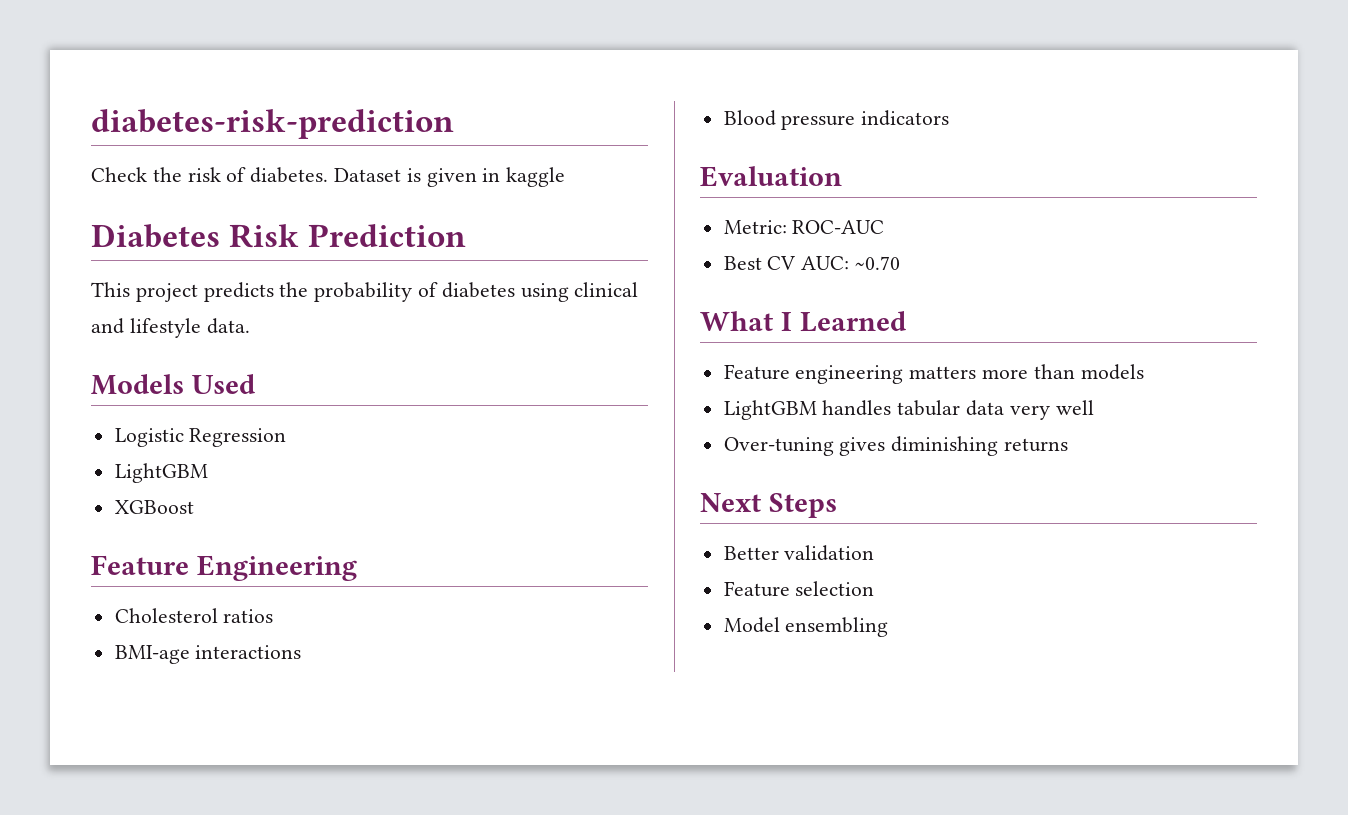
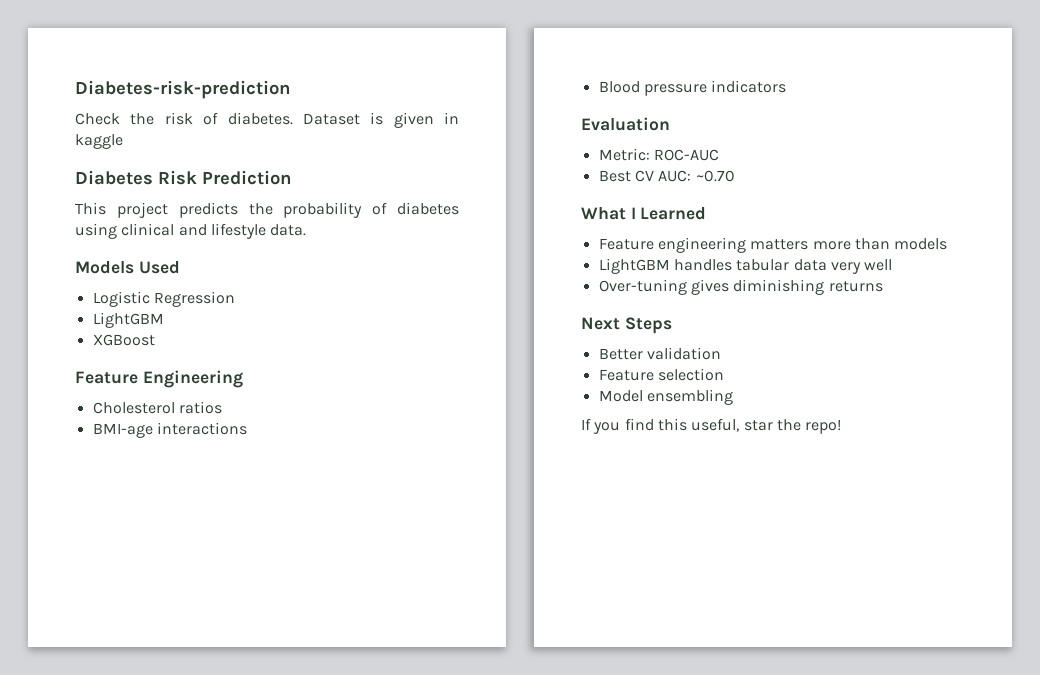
- diabetes-risk-prediction
+ Diabetes-risk-prediction
+ If you find this useful, star the repo!

